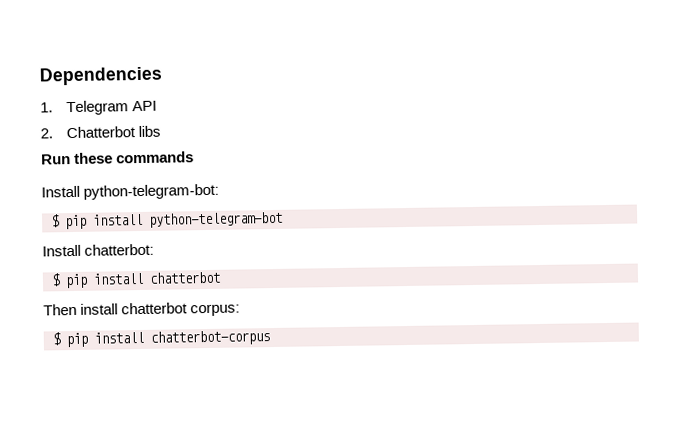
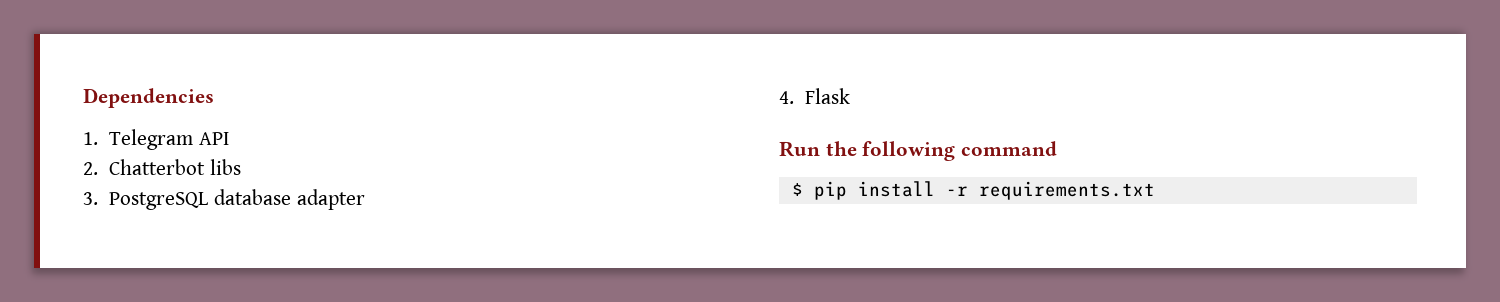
- Run these commands
- Install python-telegram-bot:
- $ pip install python-telegram-bot
- Install chatterbot:
- $ pip install chatterbot
- Then install chatterbot corpus:
- $ pip install chatterbot-corpus
+ 3. PostgreSQL database adapter
+ 4. Flask
+ Run the following command
+ $ pip install -r requirements.txt

